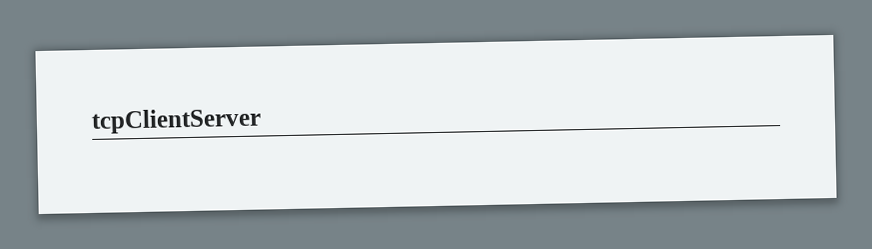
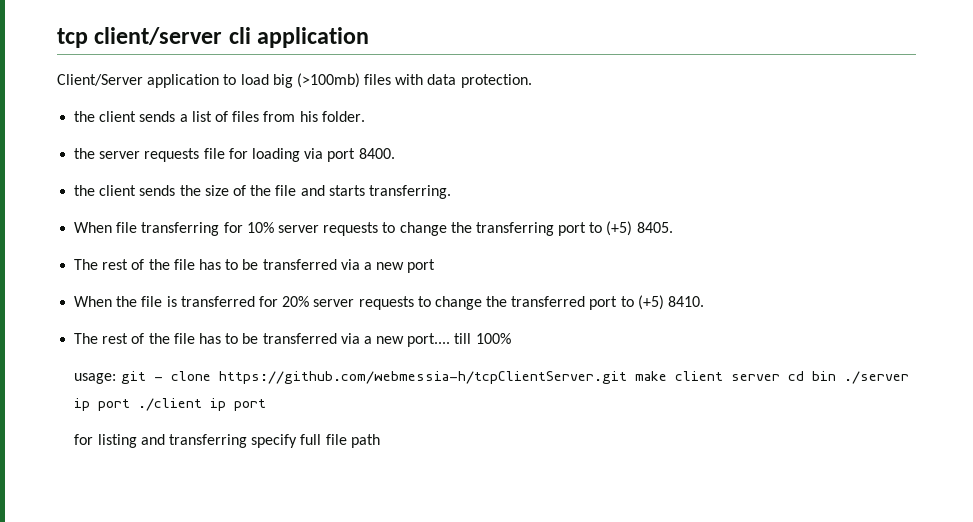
- tcpClientServer
+ tcp client/server cli application
+ Client/Server application to load big (>100mb) files with data protection.
+ the client sends a list of files from his folder.
+ the server requests file for loading via port 8400.
+ the client sends the size of the file and starts transferring.
+ When file transferring for 10% server requests to change the transferring port to (+5) 8405.
+ The rest of the file has to be transferred via a new port
+ When the file is transferred for 20% server requests to change the transferred port to (+5) 8410.
+ The rest of the file has to be transferred via a new port.... till 100%
+ usage: git - clone https://github.com/webmessia-h/tcpClientServer.git make client server cd bin ./server ip port ./client ip port
+ for listing and transferring specify full file path

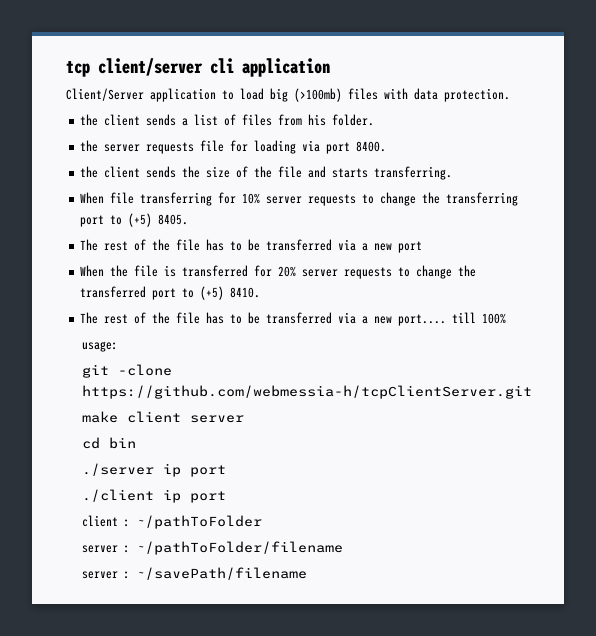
- usage: git - clone https://github.com/webmessia-h/tcpClientServer.git make client server cd bin ./server ip port ./client ip port
+ usage:
+ git -clone https://github.com/webmessia-h/tcpClientServer.git
+ make client server
+ cd bin
+ ./server ip port
+ ./client ip port
- for listing and transferring specify full file path
+ client : ~/pathToFolder
+ server : ~/pathToFolder/filename
+ server : ~/savePath/filename

